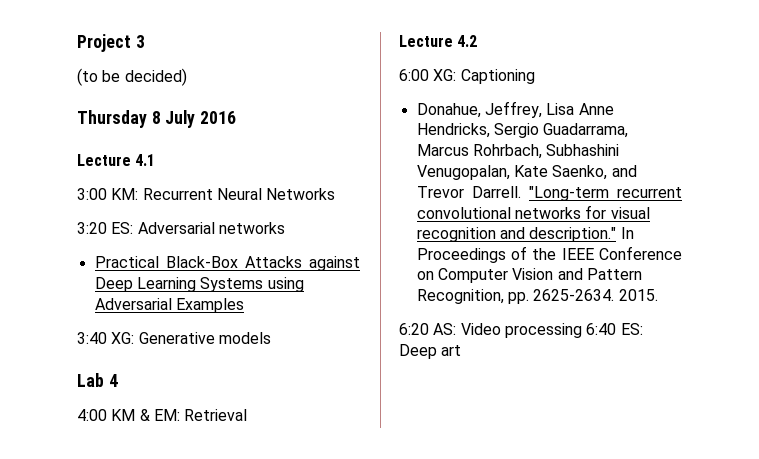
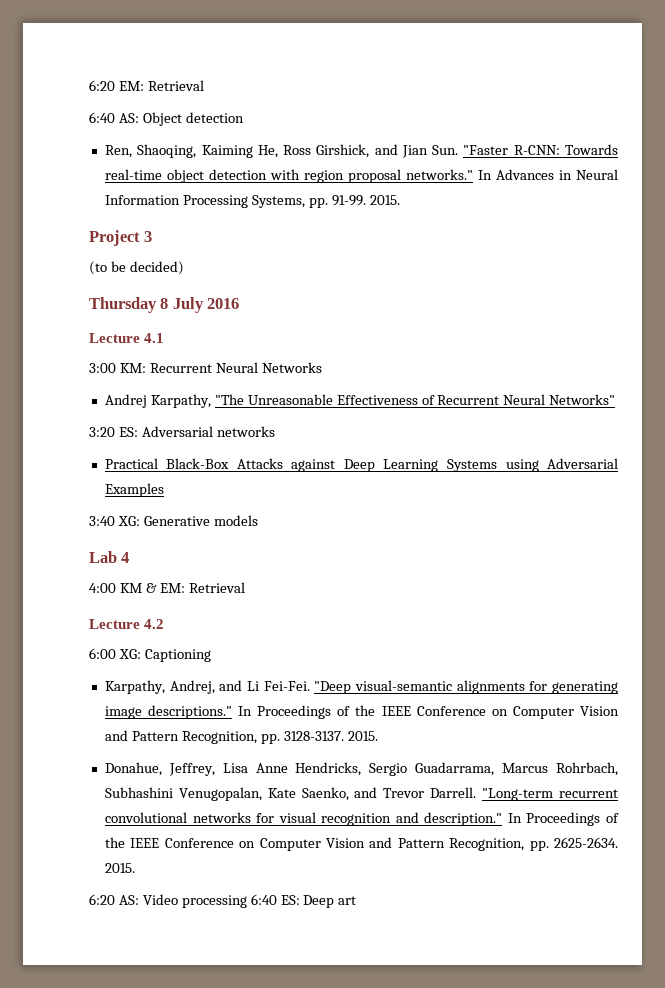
+ 6:20 EM: Retrieval
+ 6:40 AS: Object detection
+ Ren, Shaoqing, Kaiming He, Ross Girshick, and Jian Sun. "Faster R-CNN: Towards real-time object detection with region proposal networks." In Advances in Neural Information Processing Systems, pp. 91-99. 2015.
+ Andrej Karpathy, "The Unreasonable Effectiveness of Recurrent Neural Networks"
+ Karpathy, Andrej, and Li Fei-Fei. "Deep visual-semantic alignments for generating image descriptions." In Proceedings of the IEEE Conference on Computer Vision and Pattern Recognition, pp. 3128-3137. 2015.

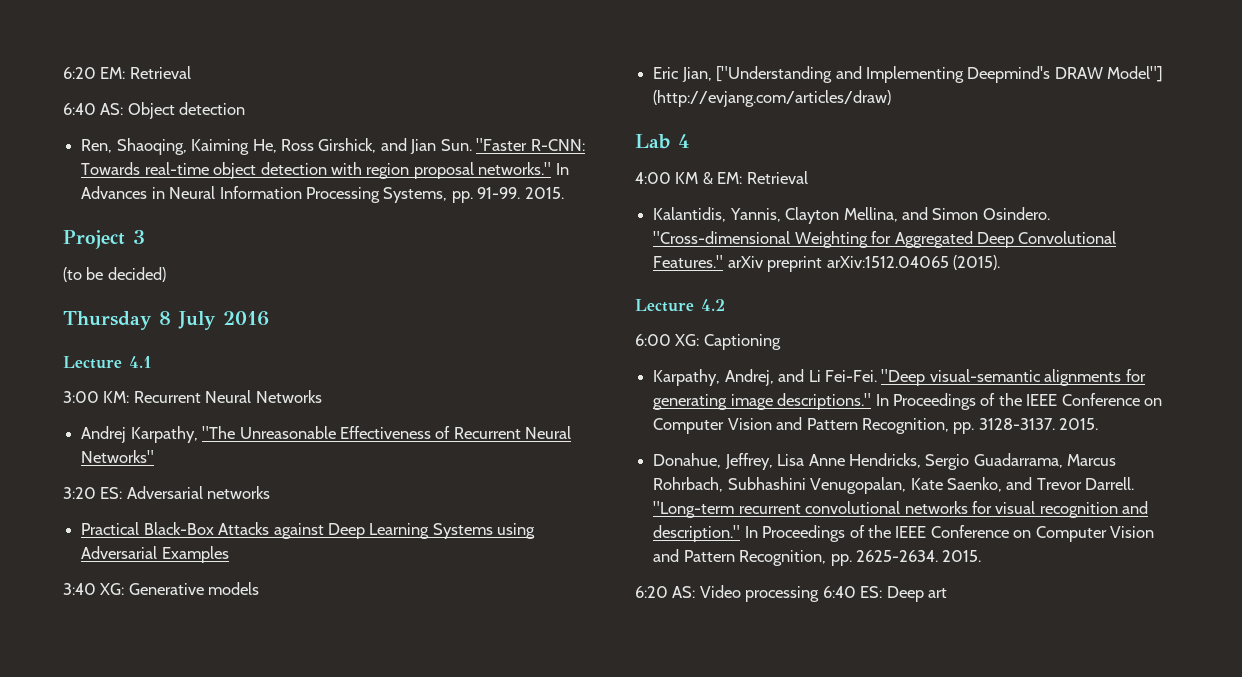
+ Eric Jian, ["Understanding and Implementing Deepmind's DRAW Model"] (http://evjang.com/articles/draw)
+ Kalantidis, Yannis, Clayton Mellina, and Simon Osindero. "Cross-dimensional Weighting for Aggregated Deep Convolutional Features." arXiv preprint arXiv:1512.04065 (2015).

